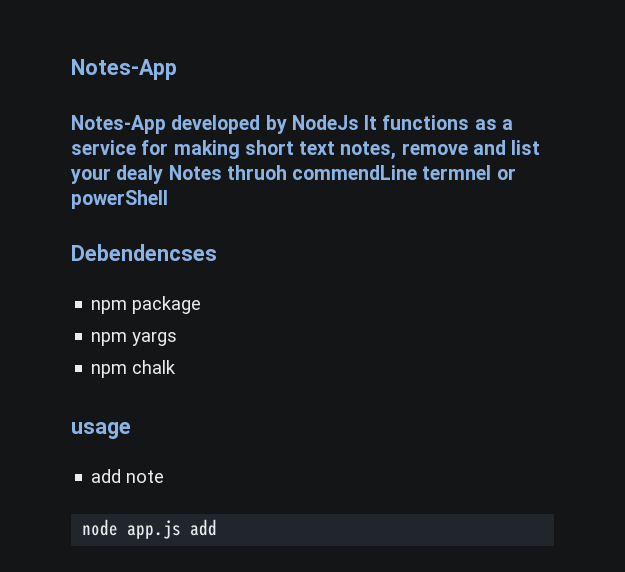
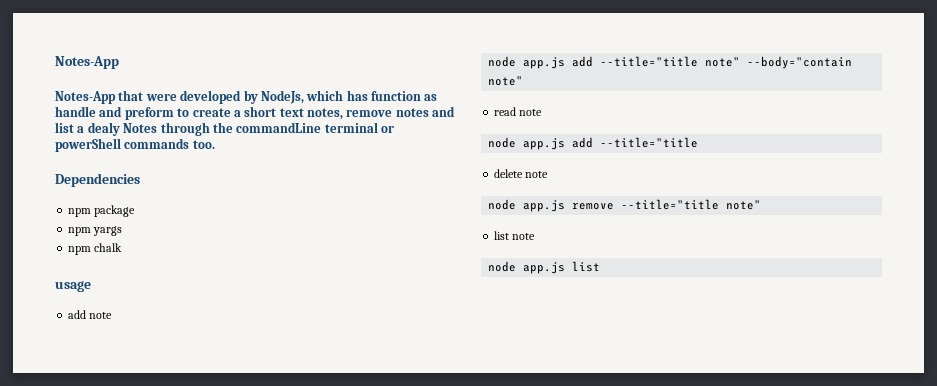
- Notes-App developed by NodeJs It functions as a service for making short text notes, remove and list your dealy Notes thruoh commendLine termnel or powerShell
- Debendencses
+ Notes-App that were developed by NodeJs, which has function as handle and preform to create a short text notes, remove notes and list a dealy Notes through the commandLine terminal or powerShell commands too.
+ Dependencies
- node app.js add
+ node app.js add --title="title note" --body="contain note"
+ read note
+ node app.js add --title="title
+ delete note
+ node app.js remove --title="title note"
+ list note
+ node app.js list

